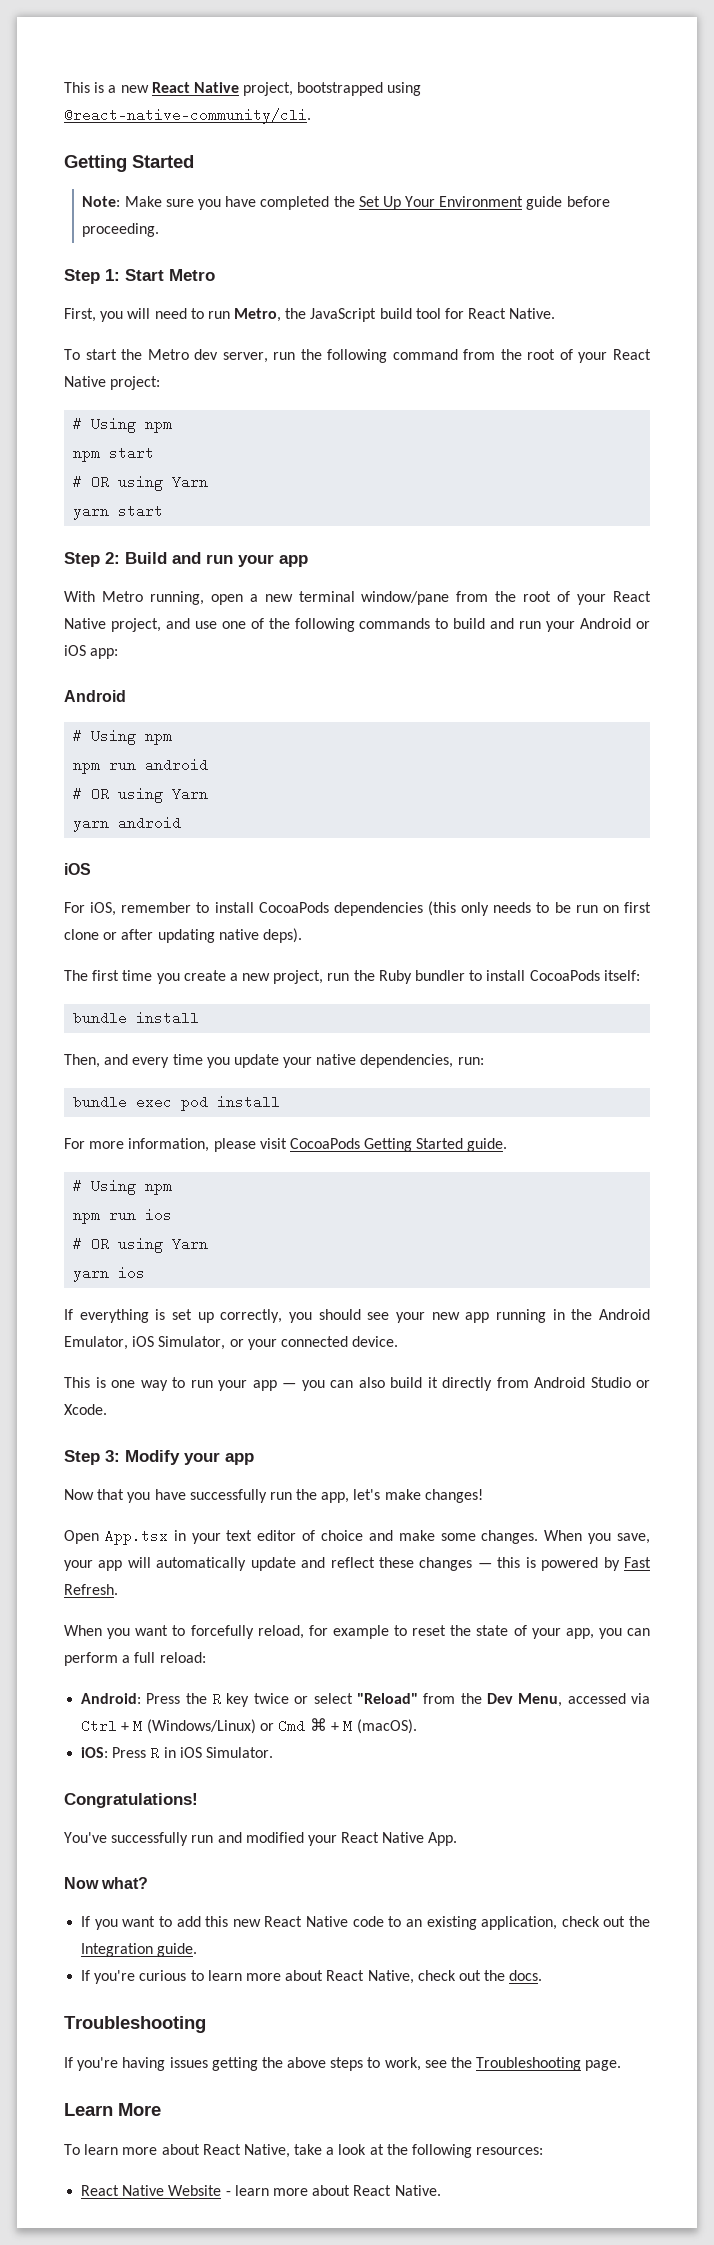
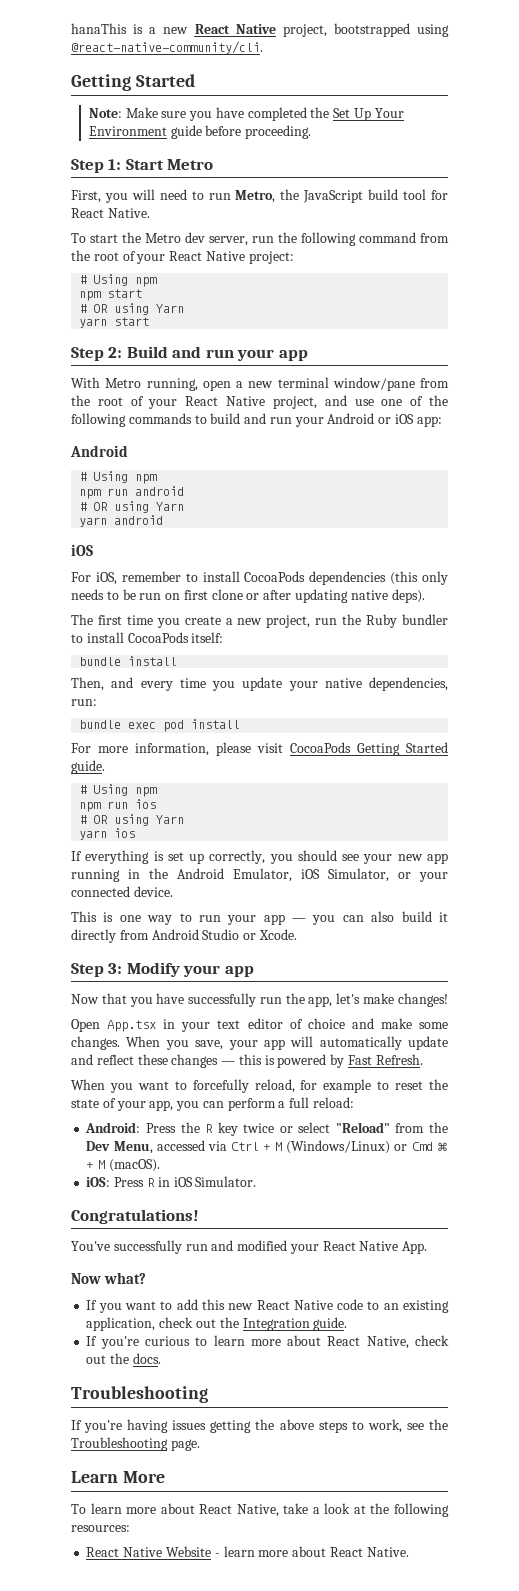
- This is a new React Native project, bootstrapped using @react-native-community/cli.
+ hanaThis is a new React Native project, bootstrapped using @react-native-community/cli.

